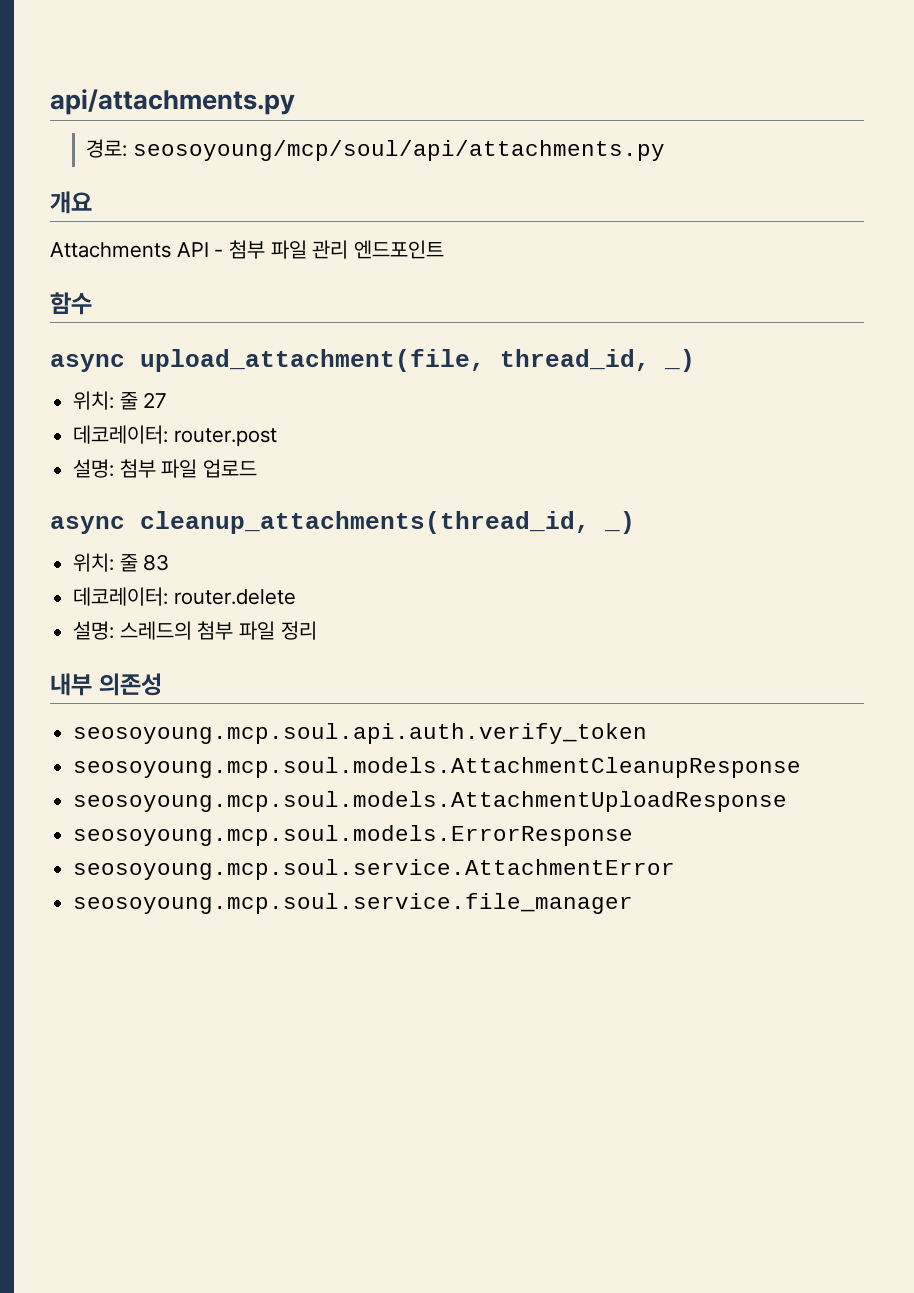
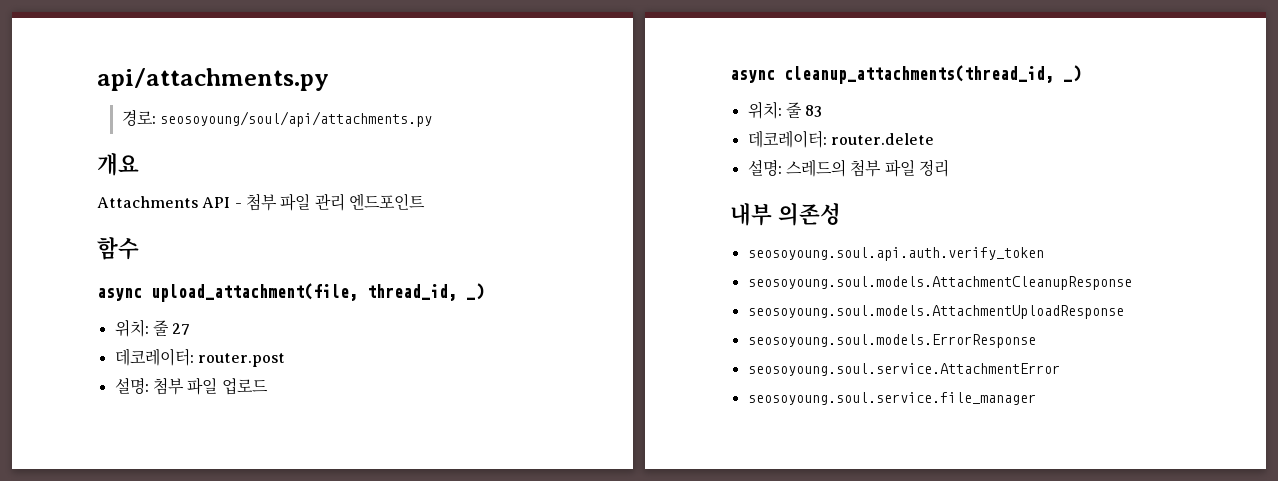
- 경로: seosoyoung/mcp/soul/api/attachments.py
+ 경로: seosoyoung/soul/api/attachments.py
- seosoyoung.mcp.soul.api.auth.verify_token
- seosoyoung.mcp.soul.models.AttachmentCleanupResponse
- seosoyoung.mcp.soul.models.AttachmentUploadResponse
- seosoyoung.mcp.soul.models.ErrorResponse
- seosoyoung.mcp.soul.service.AttachmentError
- seosoyoung.mcp.soul.service.file_manager
+ seosoyoung.soul.api.auth.verify_token
+ seosoyoung.soul.models.AttachmentCleanupResponse
+ seosoyoung.soul.models.AttachmentUploadResponse
+ seosoyoung.soul.models.ErrorResponse
+ seosoyoung.soul.service.AttachmentError
+ seosoyoung.soul.service.file_manager

